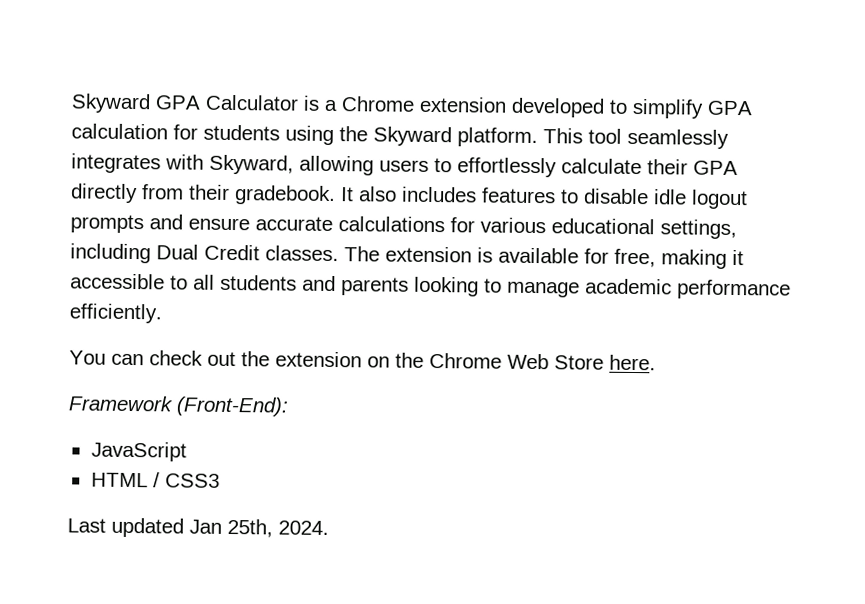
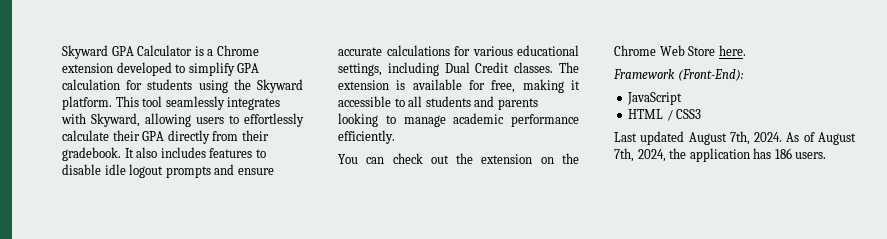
- Last updated Jan 25th, 2024.
+ Last updated August 7th, 2024. As of August 7th, 2024, the application has 186 users.

